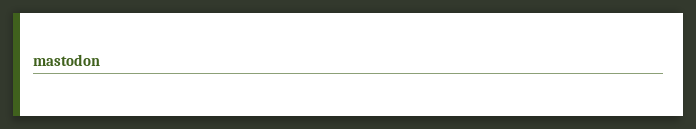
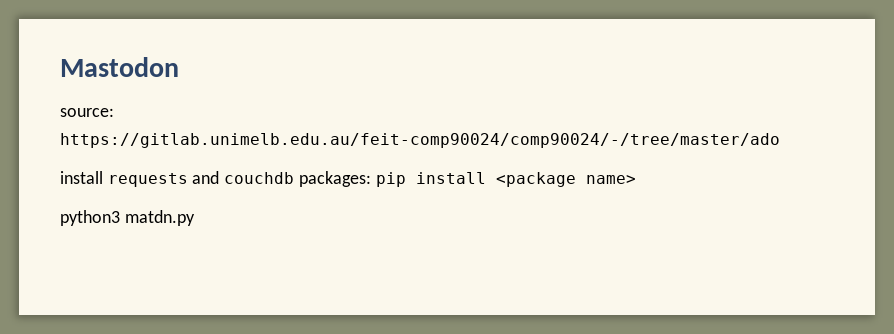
- mastodon
+ Mastodon
+ source: https://gitlab.unimelb.edu.au/feit-comp90024/comp90024/-/tree/master/ado
+ install requests and couchdb packages: pip install <package name>
+ python3 matdn.py

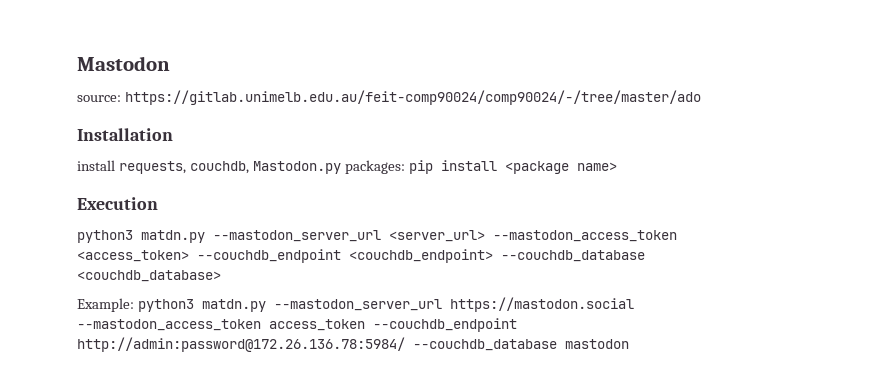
- install requests and couchdb packages: pip install <package name>
+ Installation
+ install requests, couchdb, Mastodon.py packages: pip install <package name>
- python3 matdn.py
+ Execution
+ python3 matdn.py --mastodon_server_url <server_url> --mastodon_access_token <access_token> --couchdb_endpoint <couchdb_endpoint> --couchdb_database <couchdb_database>
+ Example: python3 matdn.py --mastodon_server_url https://mastodon.social --mastodon_access_token access_token --couchdb_endpoint http://admin:password@172.26.136.78:5984/ --couchdb_database mastodon

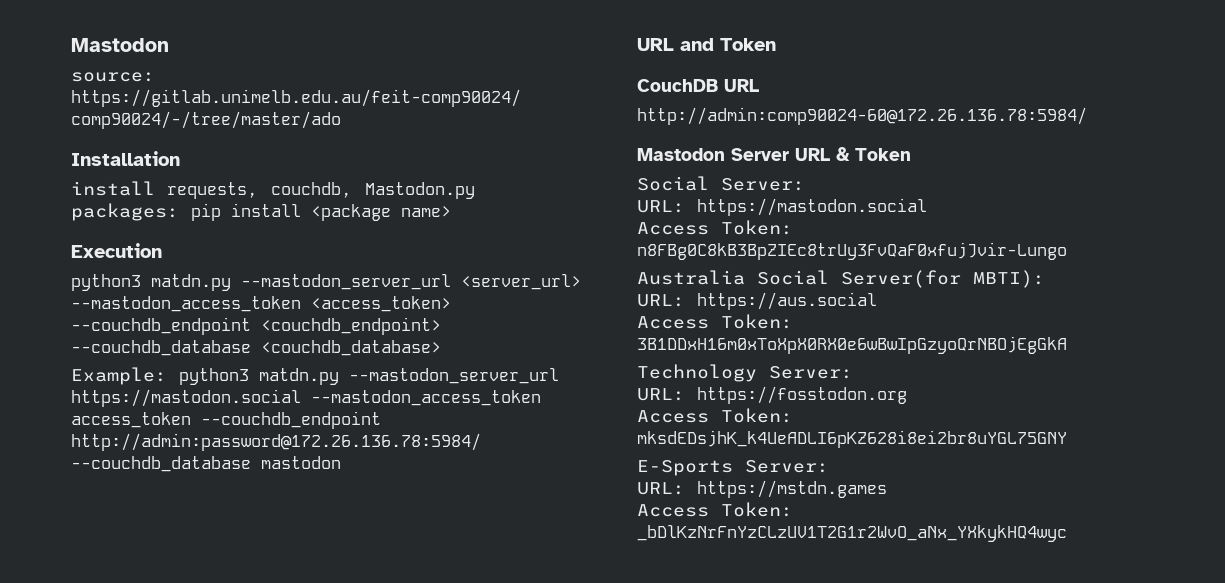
+ URL and Token
+ CouchDB URL
+ http://admin:comp90024-60@172.26.136.78:5984/
+ Mastodon Server URL & Token
+ Social Server:
+ URL: https://mastodon.social
+ Access Token: n8FBg0C8kB3BpZIEc8trUy3FvQaF0xfujJvir-Lungo
+ Australia Social Server(for MBTI):
+ URL: https://aus.social
+ Access Token: 3B1DDxH16m0xToXpX0RX0e6wBwIpGzyoQrNBOjEgGkA
+ Technology Server:
+ URL: https://fosstodon.org
+ Access Token: mksdEDsjhK_k4UeADLI6pKZ628i8ei2br8uYGL75GNY
+ E-Sports Server:
+ URL: https://mstdn.games
+ Access Token: _bDlKzNrFnYzCLzUV1T2G1r2WvO_aNx_YXkykHQ4wyc

